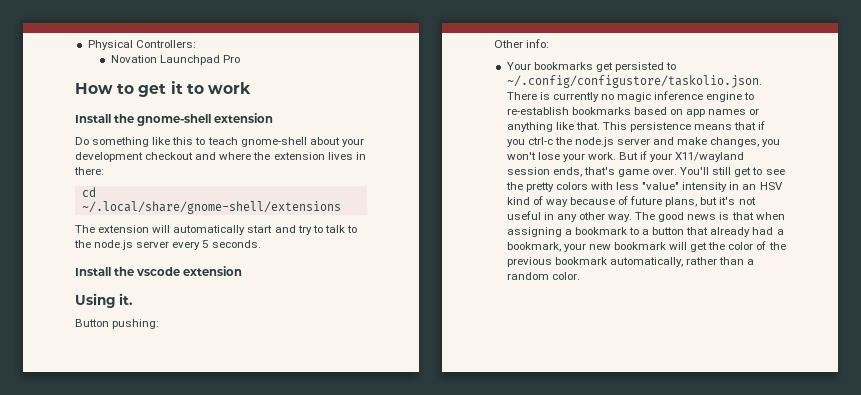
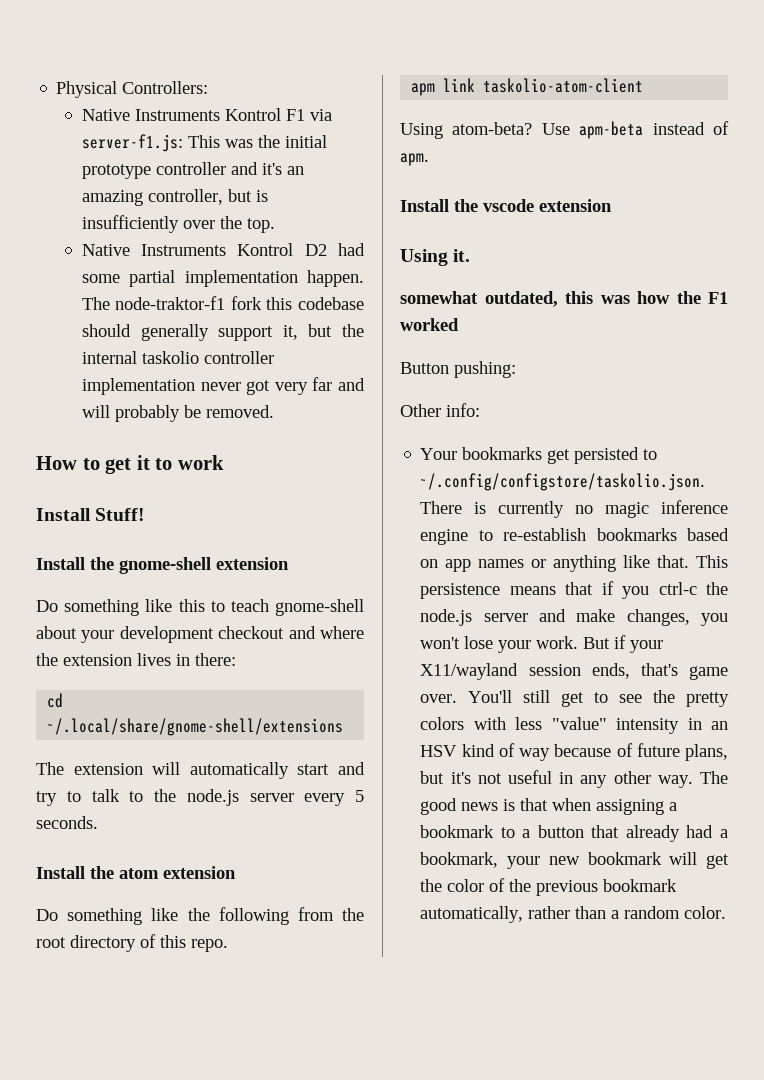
- Novation Launchpad Pro
+ Native Instruments Kontrol F1 via server-f1.js: This was the initial prototype controller and it's an amazing controller, but is insufficiently over the top.
+ Native Instruments Kontrol D2 had some partial implementation happen. The node-traktor-f1 fork this codebase should generally support it, but the internal taskolio controller implementation never got very far and will probably be removed.
+ Install Stuff!
+ Install the atom extension
+ Do something like the following from the root directory of this repo.
+ apm link taskolio-atom-client
+ Using atom-beta? Use apm-beta instead of apm.
+ somewhat outdated, this was how the F1 worked
- Your bookmarks get persisted to ~/.config/configustore/taskolio.json. There is currently no magic inference engine to re-establish bookmarks based on app names or anything like that.
+ Your bookmarks get persisted to ~/.config/configstore/taskolio.json. There is currently no magic inference engine to re-establish bookmarks based on app names or anything like that.

